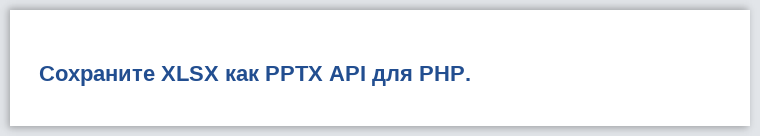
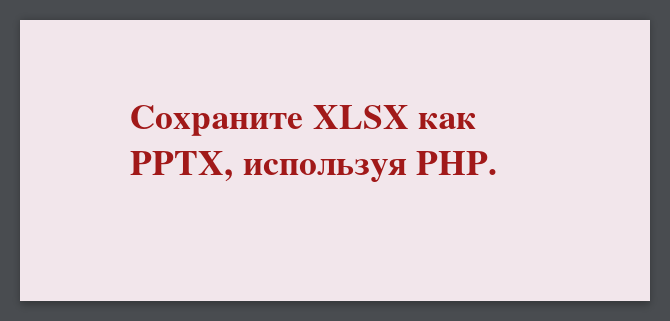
- Сохраните XLSX как PPTX API для PHP.
+ Сохраните XLSX как PPTX, используя PHP.

